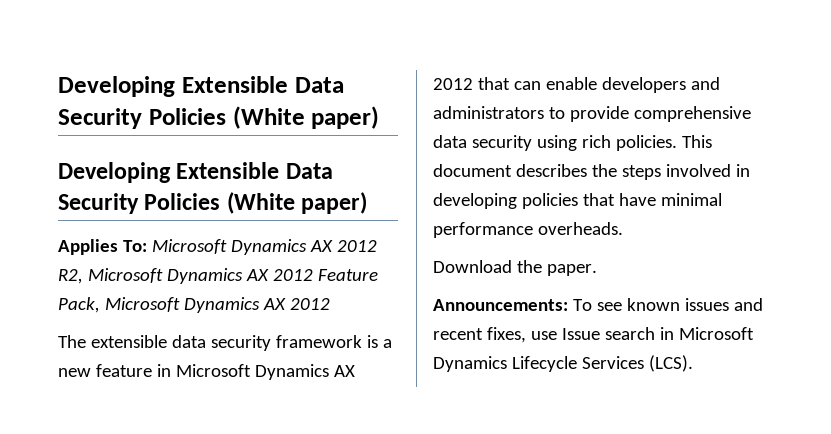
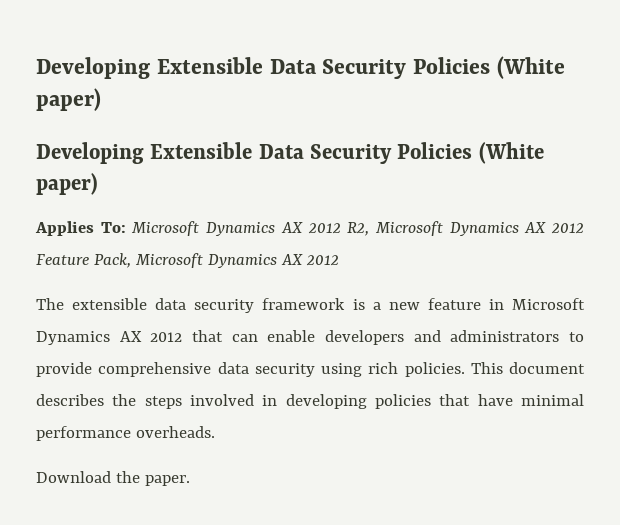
- Announcements: To see known issues and recent fixes, use Issue search in Microsoft Dynamics Lifecycle Services (LCS).

